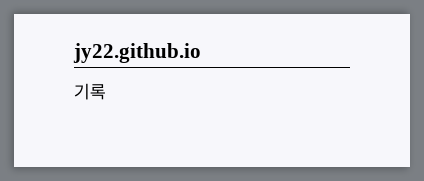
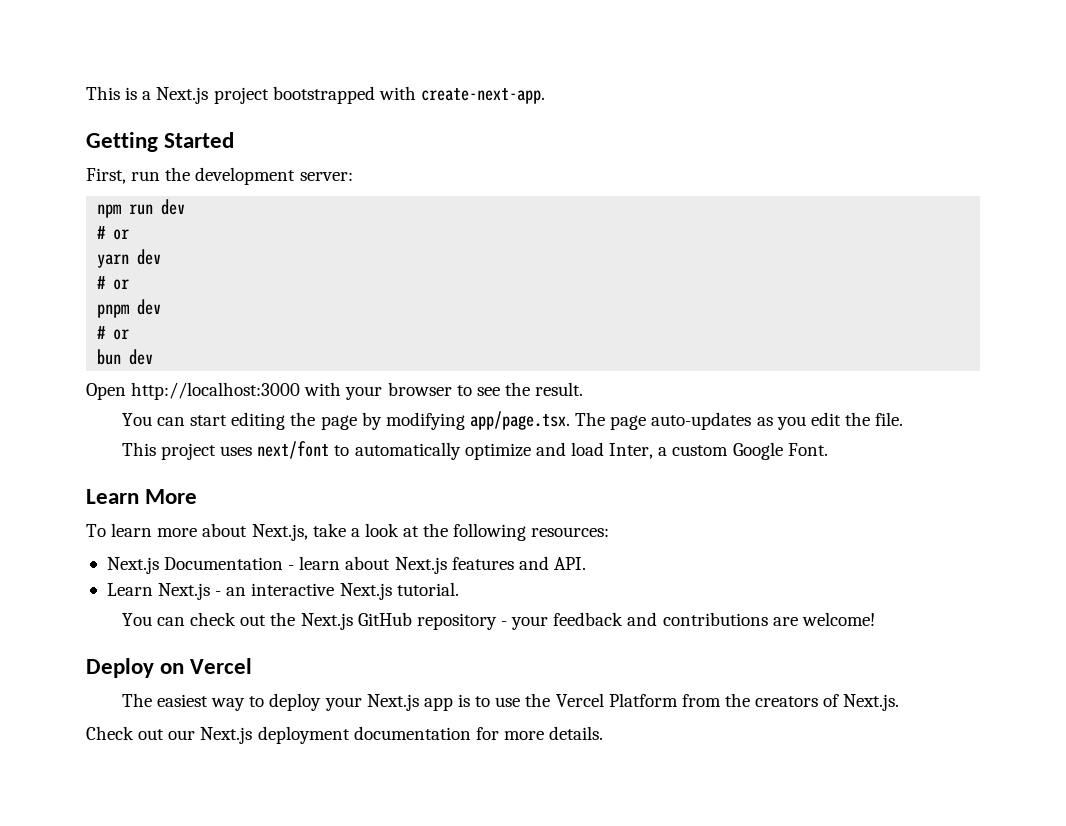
- jy22.github.io
- 기록
+ This is a Next.js project bootstrapped with create-next-app.
+ Getting Started
+ First, run the development server:
+ npm run dev
+ # or
+ yarn dev
+ # or
+ pnpm dev
+ # or
+ bun dev
+ Open http://localhost:3000 with your browser to see the result.
+ You can start editing the page by modifying app/page.tsx. The page auto-updates as you edit the file.
+ This project uses next/font to automatically optimize and load Inter, a custom Google Font.
+ Learn More
+ To learn more about Next.js, take a look at the following resources:
+ Next.js Documentation - learn about Next.js features and API.
+ Learn Next.js - an interactive Next.js tutorial.
+ You can check out the Next.js GitHub repository - your feedback and contributions are welcome!
+ Deploy on Vercel
+ The easiest way to deploy your Next.js app is to use the Vercel Platform from the creators of Next.js.
+ Check out our Next.js deployment documentation for more details.

